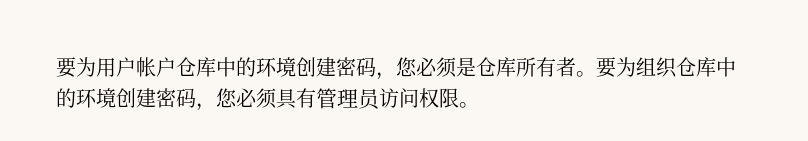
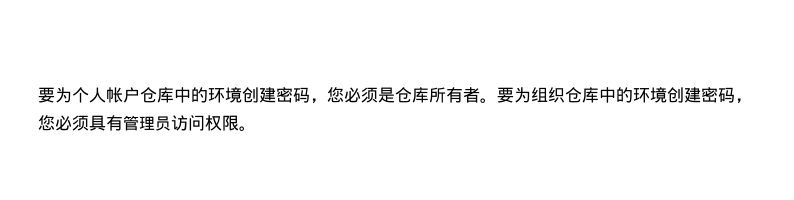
- 要为用户帐户仓库中的环境创建密码，您必须是仓库所有者。
+ 要为个人帐户仓库中的环境创建密码，您必须是仓库所有者。

